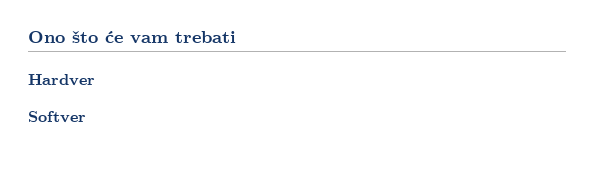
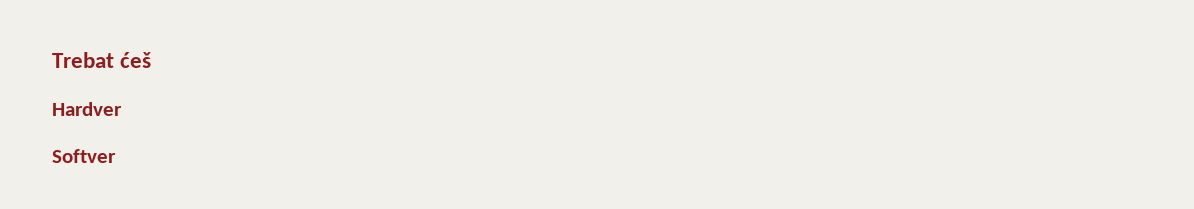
- Ono što će vam trebati
+ Trebat ćeš

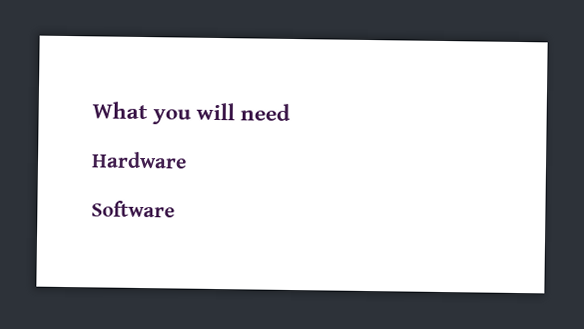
- Trebat ćeš
- Hardver
- Softver
+ What you will need
+ Hardware
+ Software

